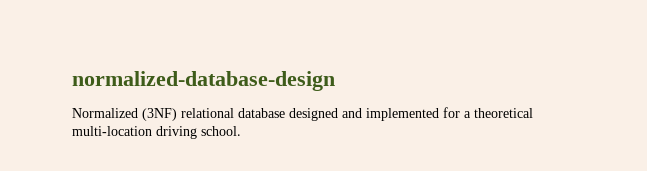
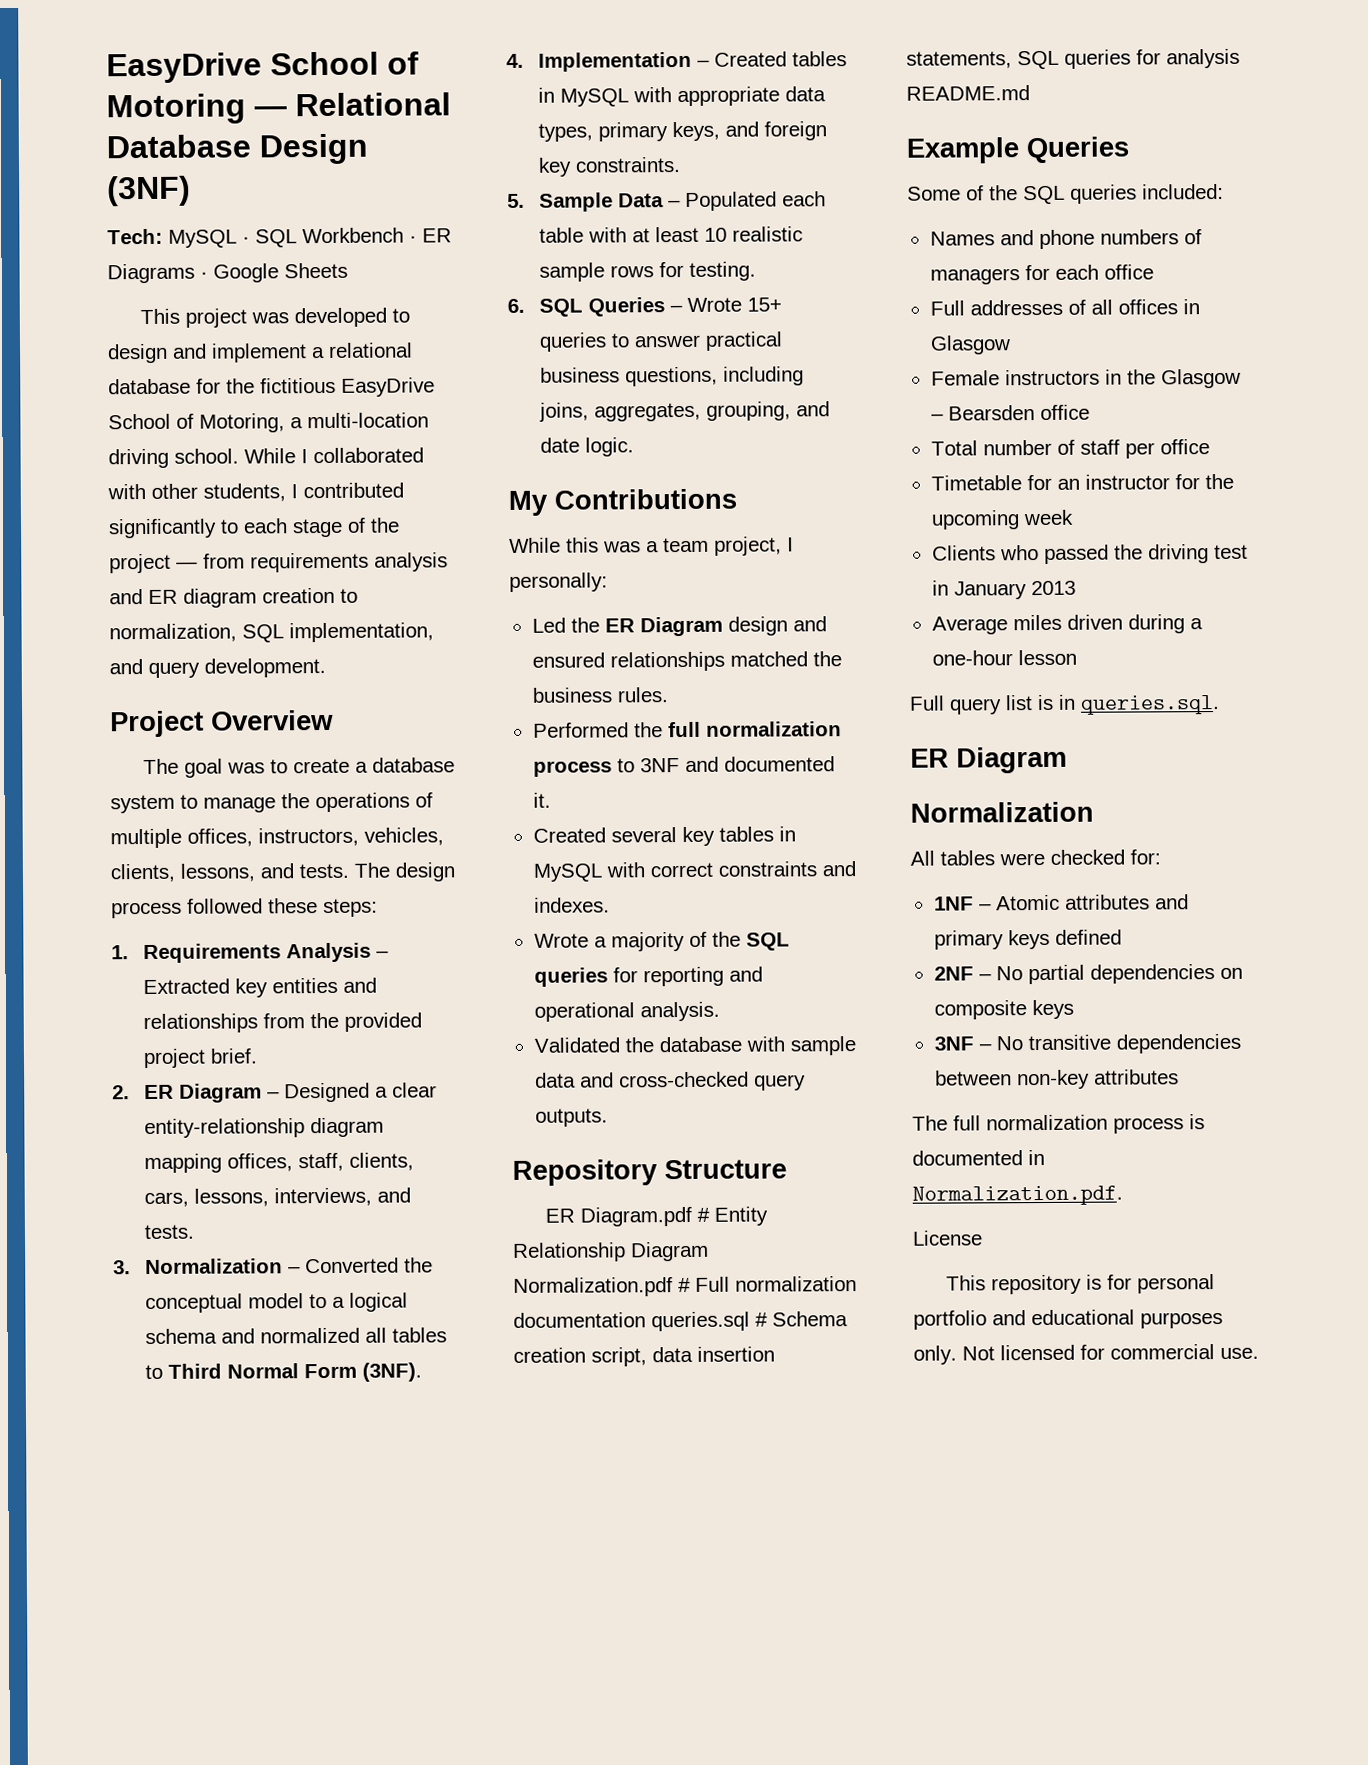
- normalized-database-design
- Normalized (3NF) relational database designed and implemented for a theoretical multi-location driving school.
+ EasyDrive School of Motoring — Relational Database Design (3NF)
+ Tech: MySQL · SQL Workbench · ER Diagrams · Google Sheets
+ This project was developed to design and implement a relational database for the fictitious EasyDrive School of Motoring, a multi-location driving school. While I collaborated with other students, I contributed significantly to each stage of the project — from requirements analysis and ER diagram creation to normalization, SQL implementation, and query development.
+ Project Overview
+ The goal was to create a database system to manage the operations of multiple offices, instructors, vehicles, clients, lessons, and tests. The design process followed these steps:
+ 1. Requirements Analysis – Extracted key entities and relationships from the provided project brief.
+ 2. ER Diagram – Designed a clear entity-relationship diagram mapping offices, staff, clients, cars, lessons, interviews, and tests.
+ 3. Normalization – Converted the conceptual model to a logical schema and normalized all tables to Third Normal Form (3NF).
+ 4. Implementation – Created tables in MySQL with appropriate data types, primary keys, and foreign key constraints.
+ 5. Sample Data – Populated each table with at least 10 realistic sample rows for testing.
+ 6. SQL Queries – Wrote 15+ queries to answer practical business questions, including joins, aggregates, grouping, and date logic.
+ My Contributions
+ While this was a team project, I personally:
+ Led the ER Diagram design and ensured relationships matched the business rules.
+ Performed the full normalization process to 3NF and documented it.
+ Created several key tables in MySQL with correct constraints and indexes.
+ Wrote a majority of the SQL queries for reporting and operational analysis.
+ Validated the database with sample data and cross-checked query outputs.
+ Repository Structure
+ ER Diagram.pdf # Entity Relationship Diagram Normalization.pdf # Full normalization documentation queries.sql # Schema creation script, data insertion statements, SQL queries for analysis README.md
+ Example Queries
+ Some of the SQL queries included:
+ Names and phone numbers of managers for each office
+ Full addresses of all offices in Glasgow
+ Female instructors in the Glasgow – Bearsden office
+ Total number of staff per office
+ Timetable for an instructor for the upcoming week
+ Clients who passed the driving test in January 2013
+ Average miles driven during a one-hour lesson
+ Full query list is in queries.sql.
+ ER Diagram
+ Normalization
+ All tables were checked for:
+ 1NF – Atomic attributes and primary keys defined
+ 2NF – No partial dependencies on composite keys
+ 3NF – No transitive dependencies between non-key attributes
+ The full normalization process is documented in Normalization.pdf.
+ License
+ This repository is for personal portfolio and educational purposes only. Not licensed for commercial use.

